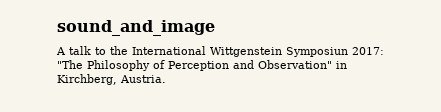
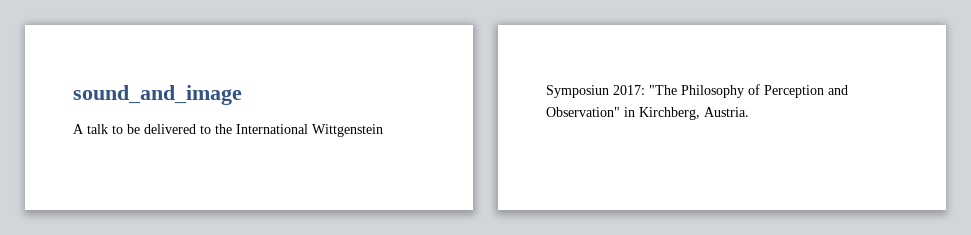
- A talk to the International Wittgenstein Symposiun 2017: "The Philosophy of Perception and Observation" in Kirchberg, Austria.
+ A talk to be delivered to the International Wittgenstein Symposiun 2017: "The Philosophy of Perception and Observation" in Kirchberg, Austria.

